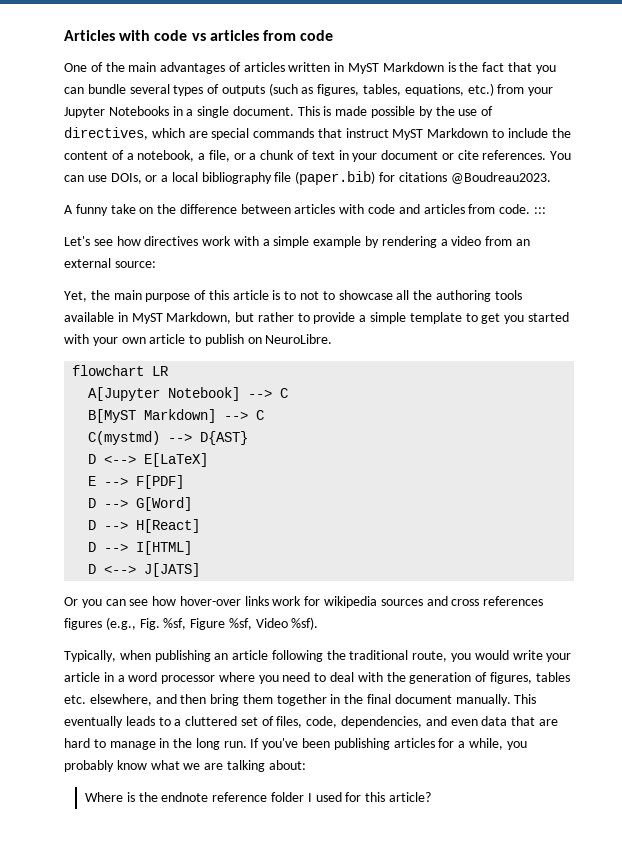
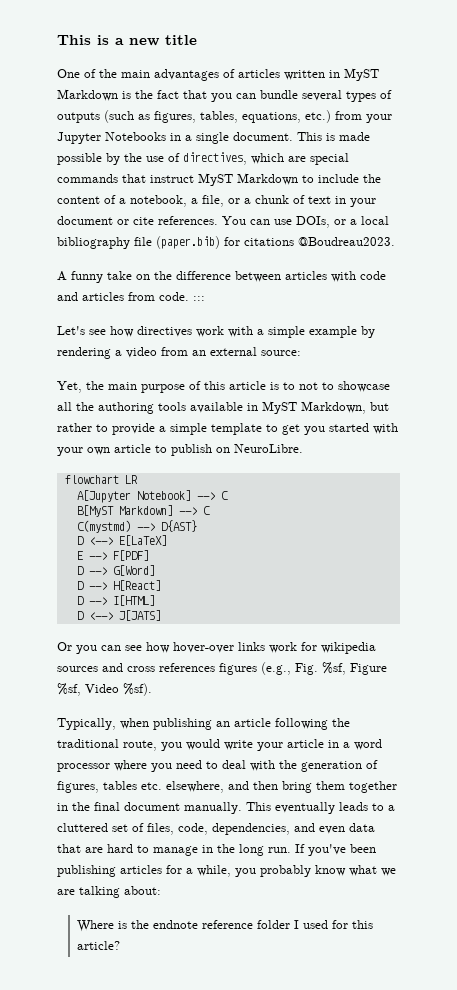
- Articles with code vs articles from code
+ This is a new title

